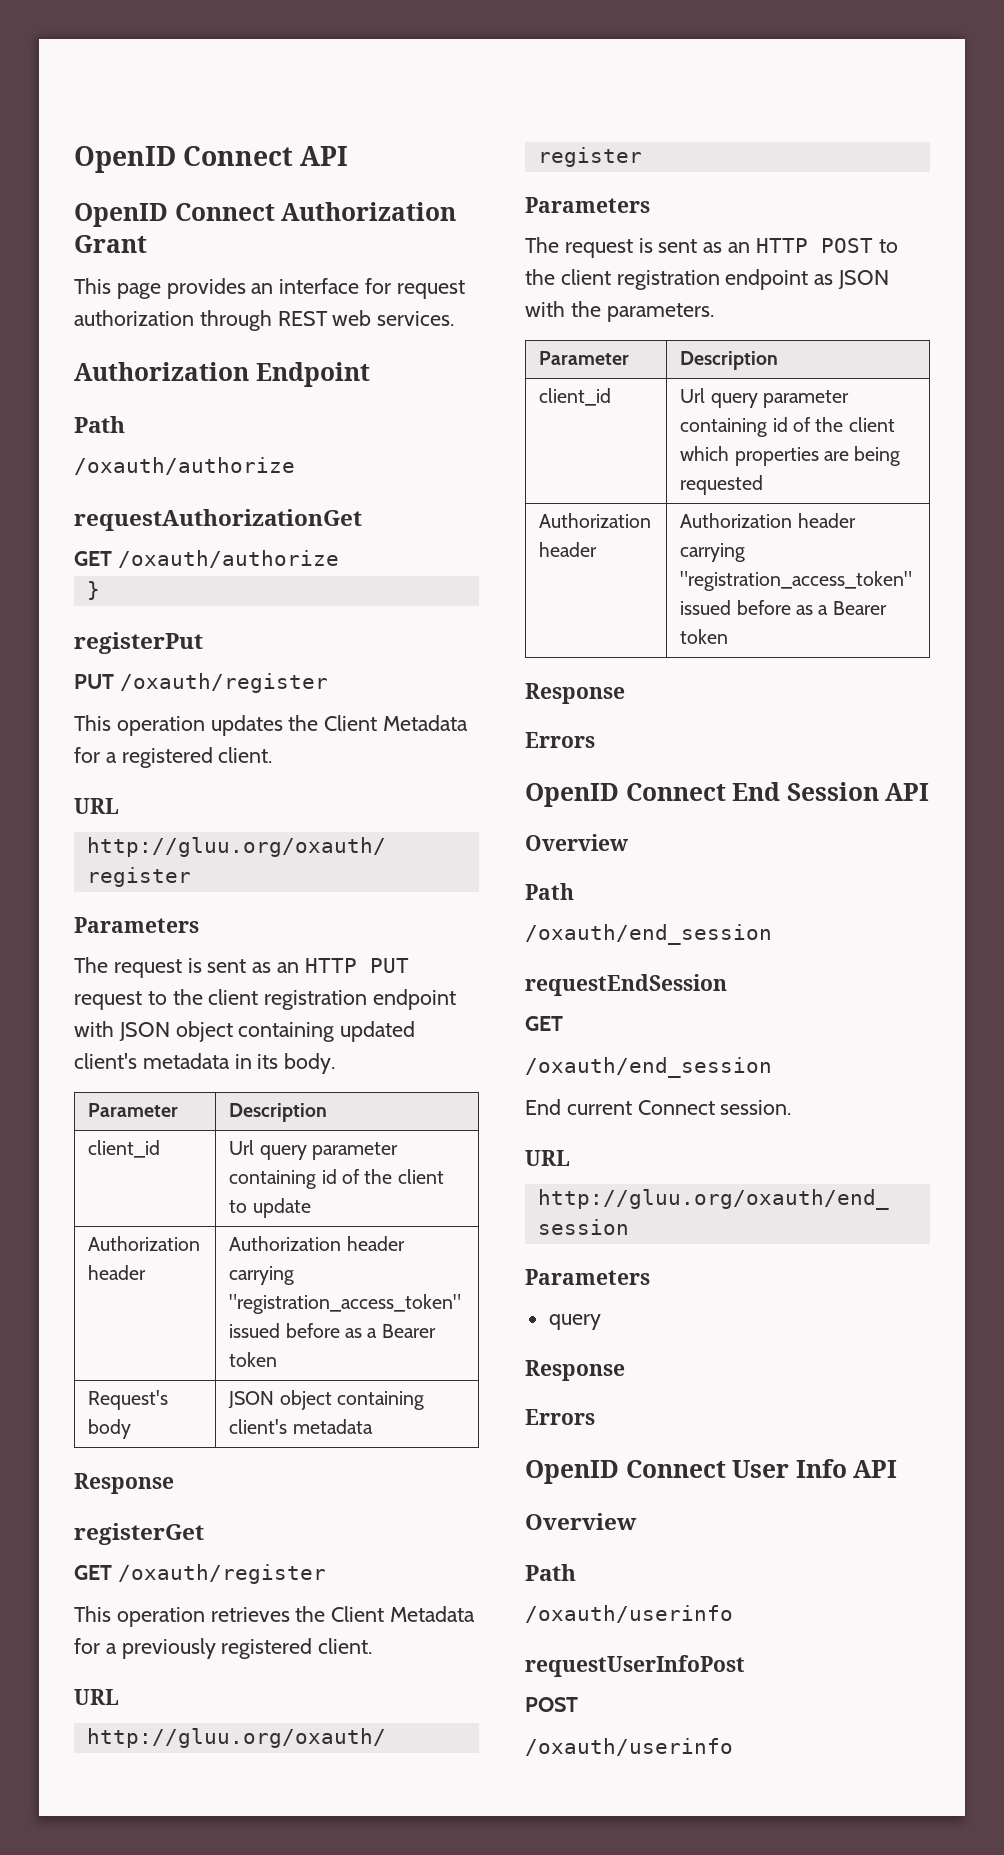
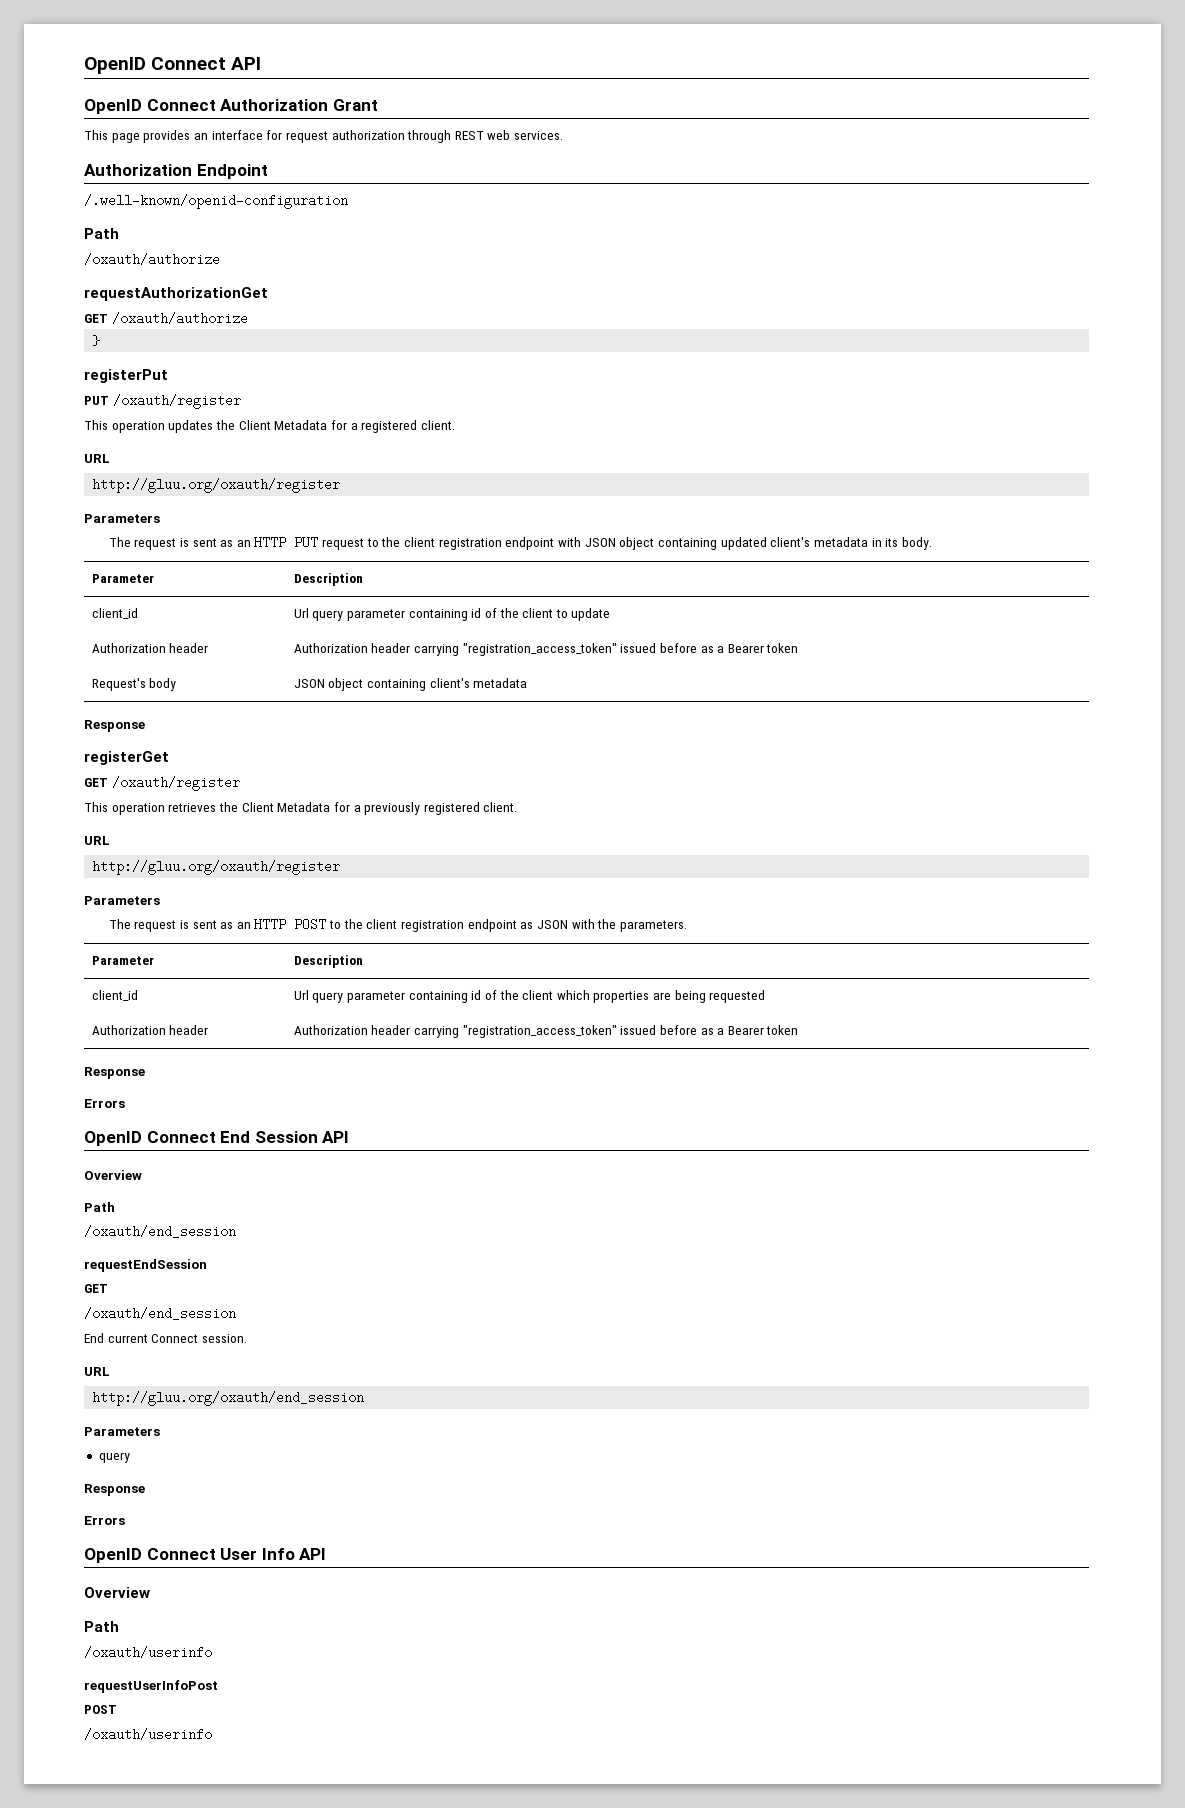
+ /.well-known/openid-configuration

